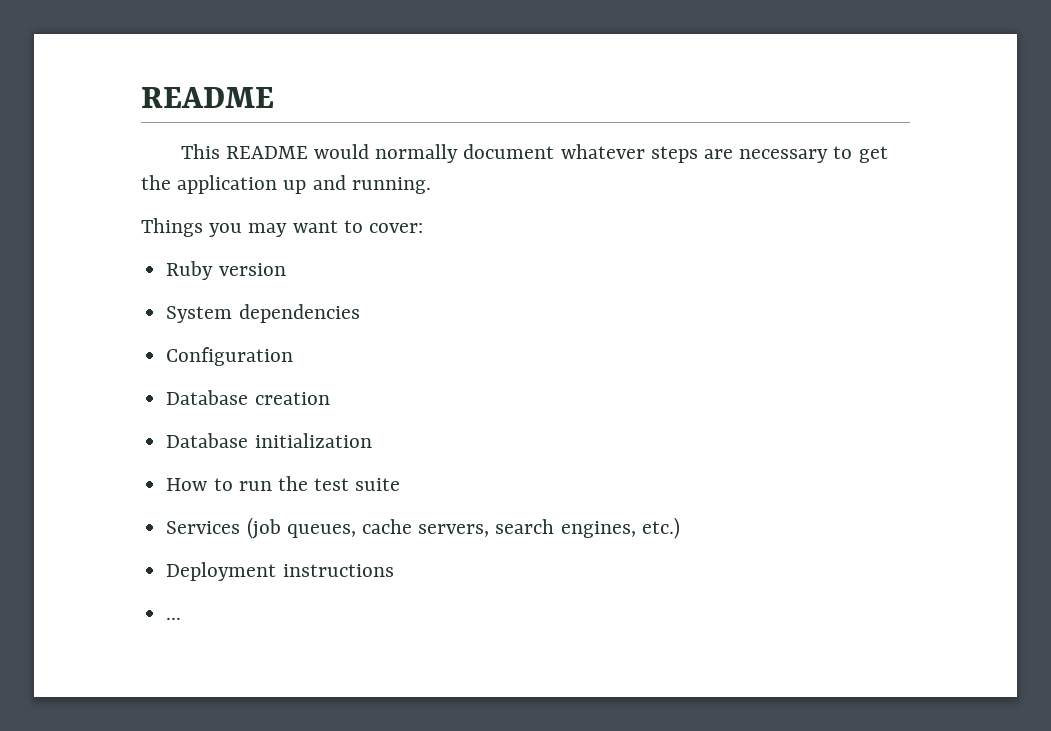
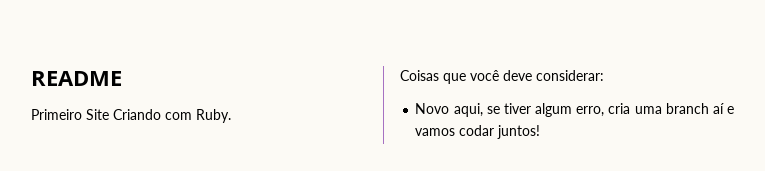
- This README would normally document whatever steps are necessary to get the application up and running.
- Things you may want to cover:
- Ruby version
- System dependencies
- Configuration
- Database creation
- Database initialization
- How to run the test suite
- Services (job queues, cache servers, search engines, etc.)
- Deployment instructions
- ...
+ Primeiro Site Criando com Ruby.
+ Coisas que você deve considerar:
+ Novo aqui, se tiver algum erro, cria uma branch aí e vamos codar juntos!

